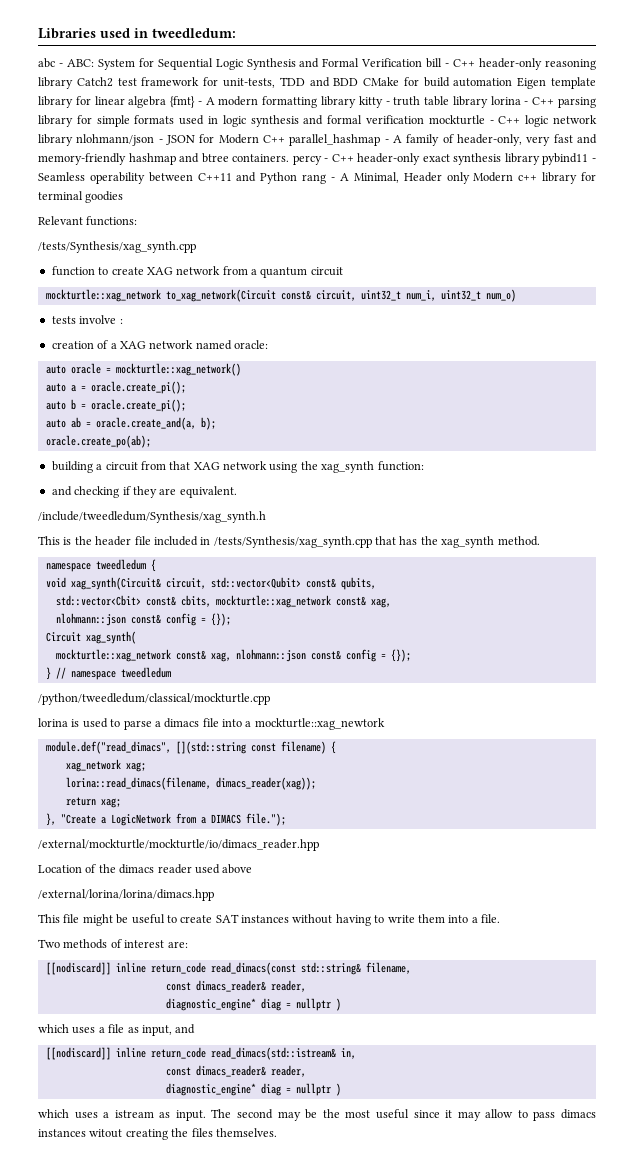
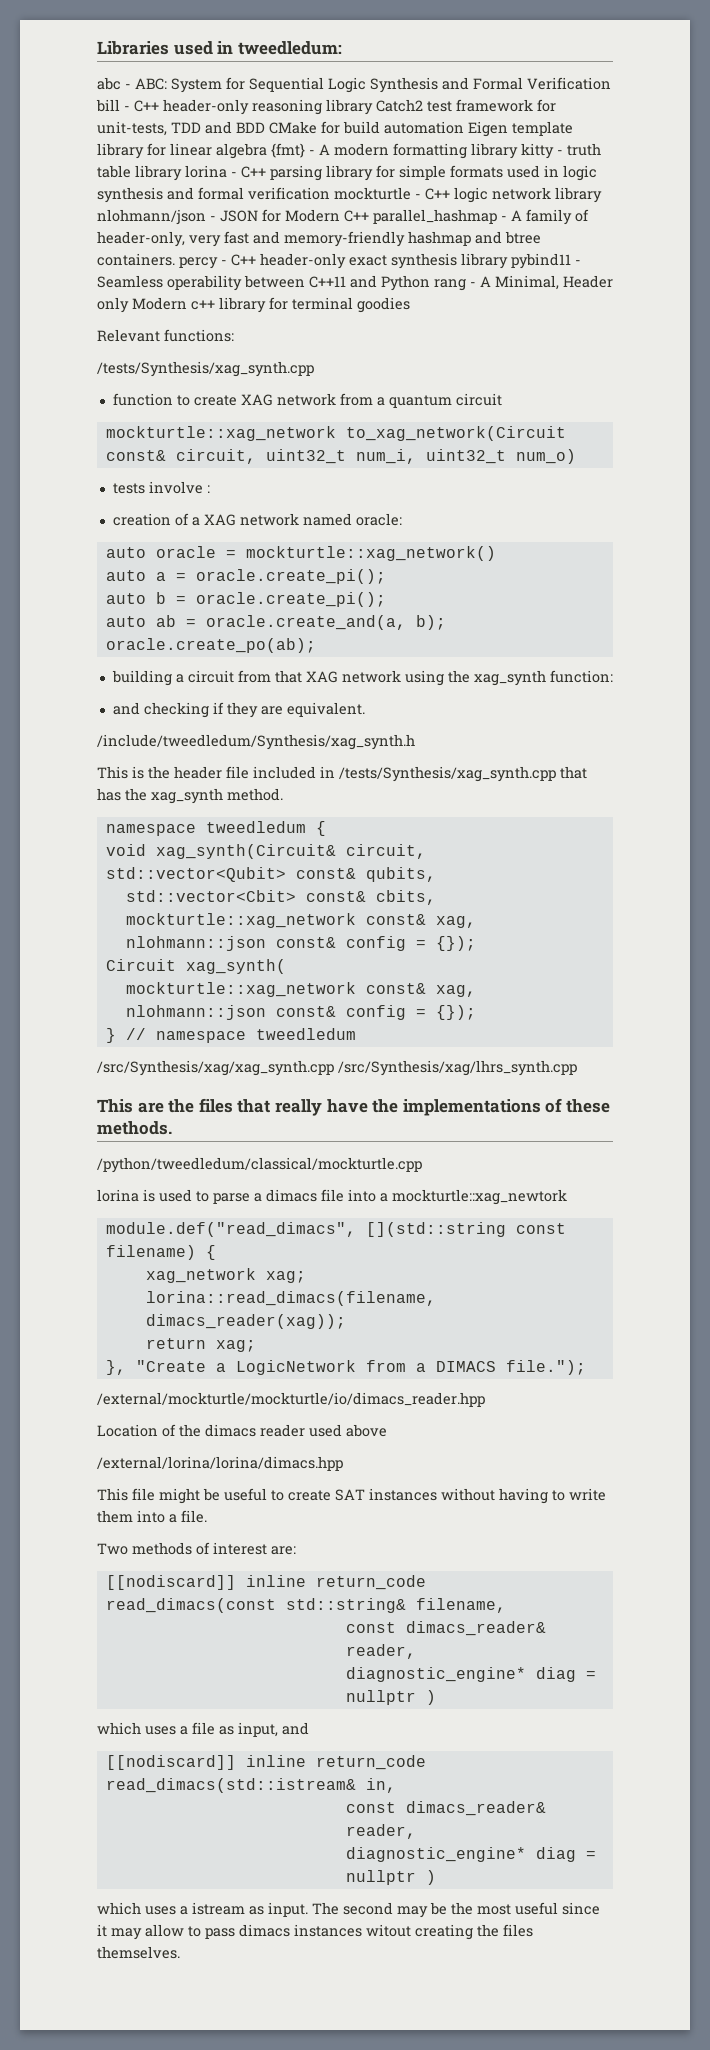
+ /src/Synthesis/xag/xag_synth.cpp /src/Synthesis/xag/lhrs_synth.cpp
+ This are the files that really have the implementations of these methods.

